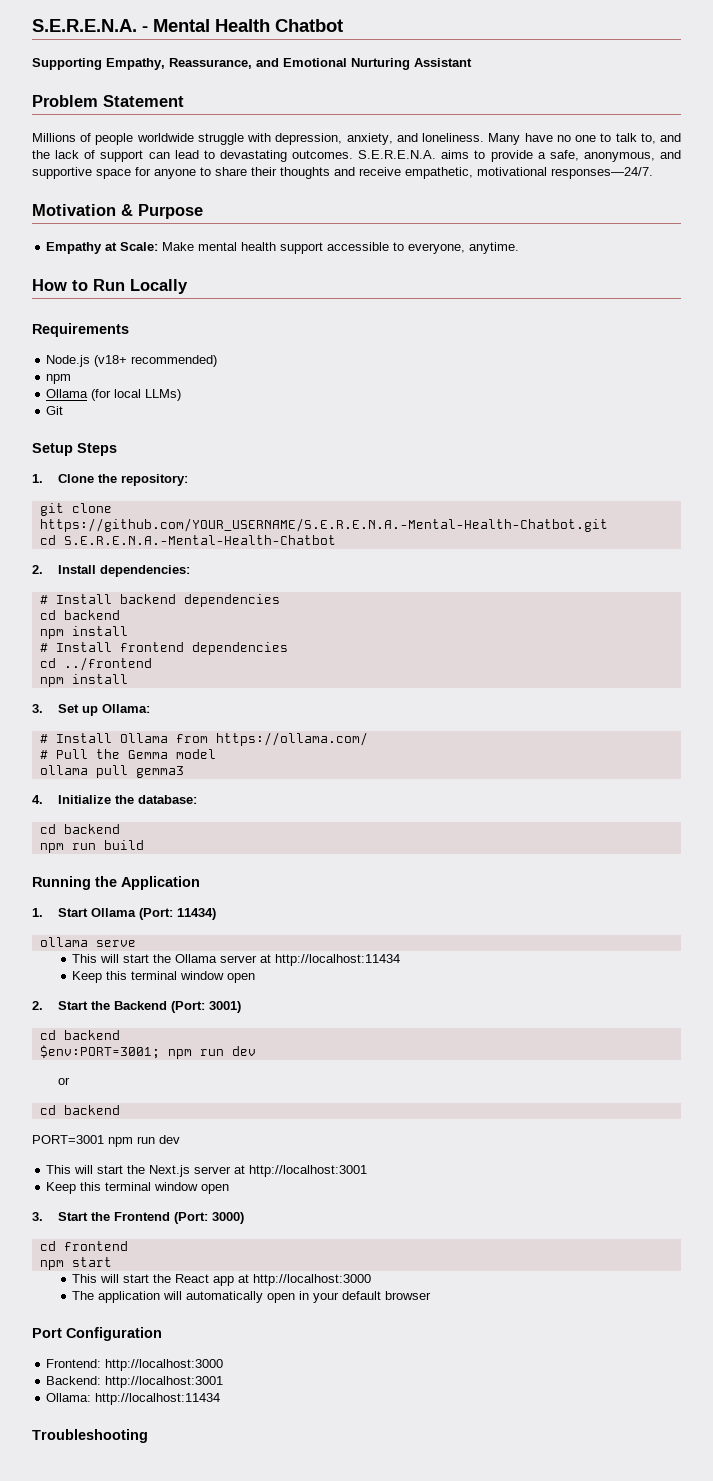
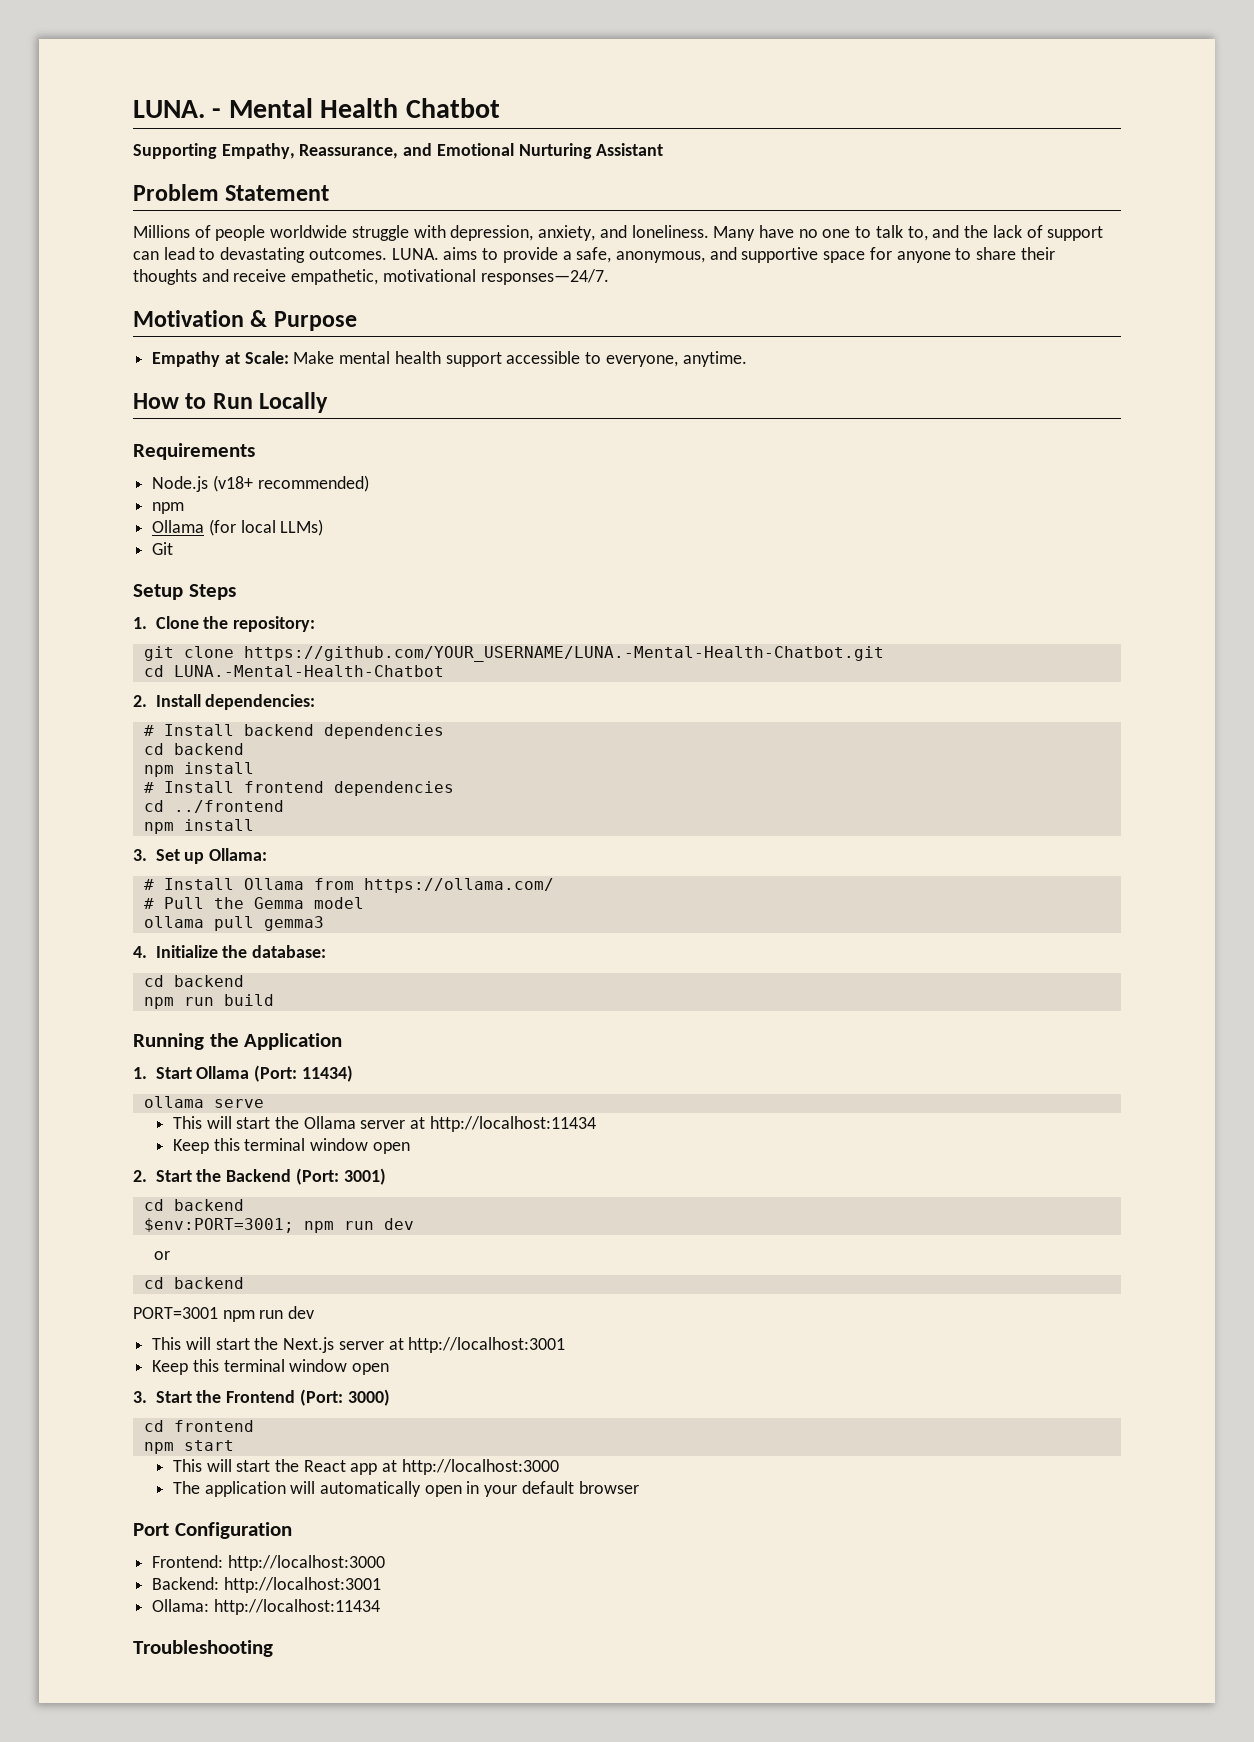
- S.E.R.E.N.A. - Mental Health Chatbot
+ LUNA. - Mental Health Chatbot
- S.E.R.E.N.A. aims to provide a safe, anonymous, and supportive space for anyone to share their thoughts and receive empathetic, motivational responses—24/7.
+ LUNA. aims to provide a safe, anonymous, and supportive space for anyone to share their thoughts and receive empathetic, motivational responses—24/7.
- git clone https://github.com/YOUR_USERNAME/S.E.R.E.N.A.-Mental-Health-Chatbot.git
- cd S.E.R.E.N.A.-Mental-Health-Chatbot
+ git clone https://github.com/YOUR_USERNAME/LUNA.-Mental-Health-Chatbot.git
+ cd LUNA.-Mental-Health-Chatbot

